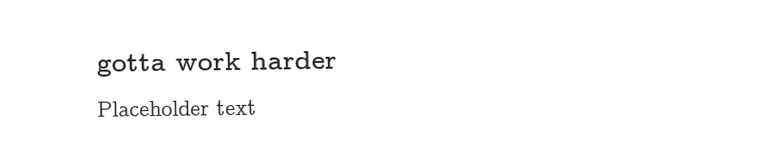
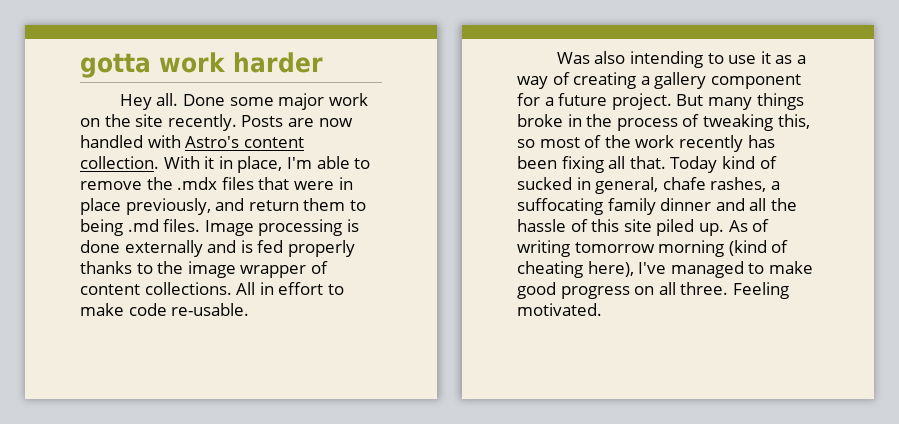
- Placeholder text
+ Hey all. Done some major work on the site recently. Posts are now handled with Astro's content collection. With it in place, I'm able to remove the .mdx files that were in place previously, and return them to being .md files. Image processing is done externally and is fed properly thanks to the image wrapper of content collections. All in effort to make code re-usable.
+ Was also intending to use it as a way of creating a gallery component for a future project. But many things broke in the process of tweaking this, so most of the work recently has been fixing all that. Today kind of sucked in general, chafe rashes, a suffocating family dinner and all the hassle of this site piled up. As of writing tomorrow morning (kind of cheating here), I've managed to make good progress on all three. Feeling motivated.

